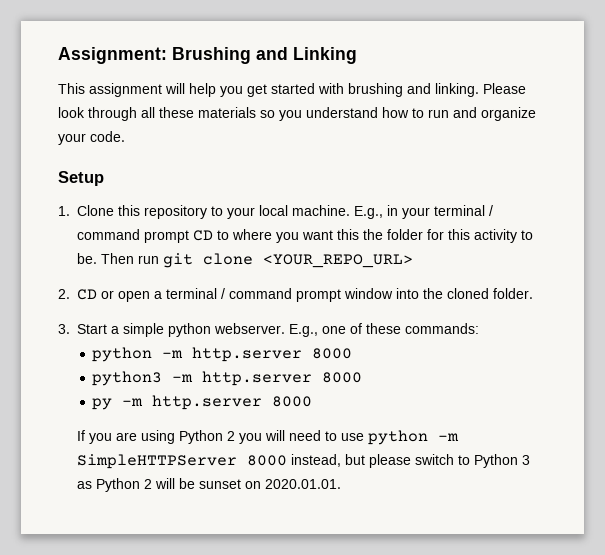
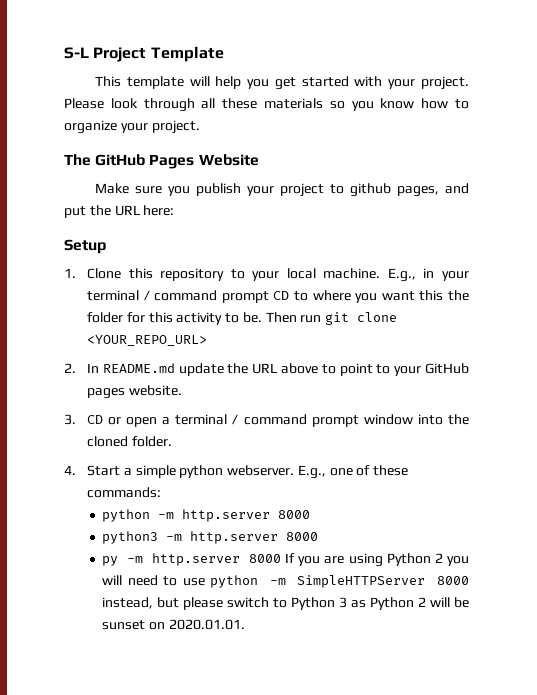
- Assignment: Brushing and Linking
+ S-L Project Template
- This assignment will help you get started with brushing and linking.
+ This template will help you get started with your project.
- Please look through all these materials so you understand how to run and organize your code.
+ Please look through all these materials so you know how to organize your project.
+ The GitHub Pages Website
+ Make sure you publish your project to github pages, and put the URL here:
- 2. CD or open a terminal / command prompt window into the cloned folder.
+ 2. In README.md update the URL above to point to your GitHub pages website.
+ 3. CD or open a terminal / command prompt window into the cloned folder.
- 3. Start a simple python webserver.
+ 4. Start a simple python webserver.
- py -m http.server 8000
- If you are using Python 2 you will need to use python -m SimpleHTTPServer 8000 instead, but please switch to Python 3 as Python 2 will be sunset on 2020.01.01.
+ py -m http.server 8000 If you are using Python 2 you will need to use python -m SimpleHTTPServer 8000 instead, but please switch to Python 3 as Python 2 will be sunset on 2020.01.01.

